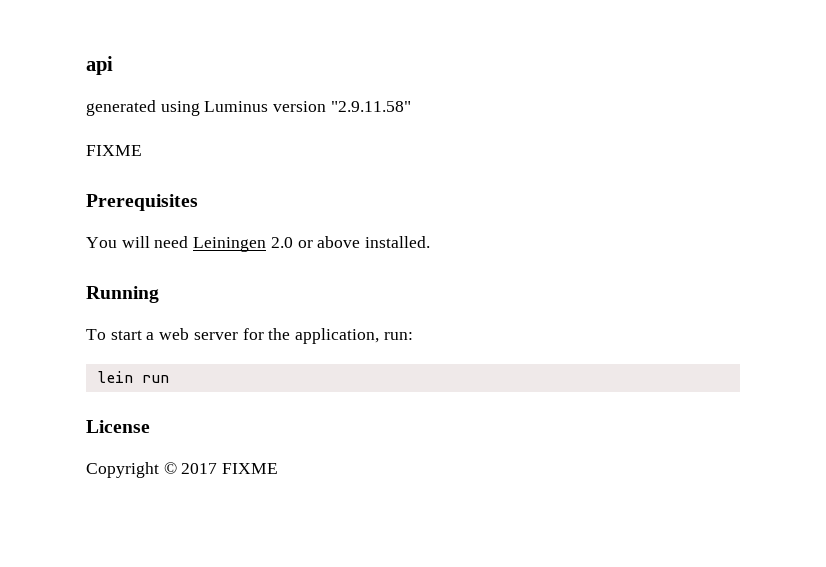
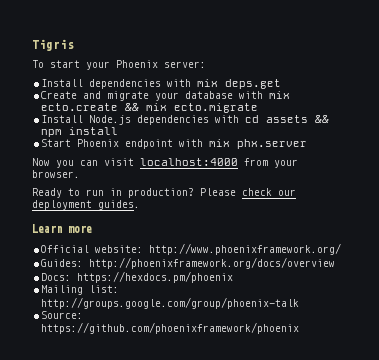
- api
- generated using Luminus version "2.9.11.58"
- FIXME
- Prerequisites
- You will need Leiningen 2.0 or above installed.
- Running
- To start a web server for the application, run:
- lein run
- License
- Copyright © 2017 FIXME
+ Tigris
+ To start your Phoenix server:
+ Install dependencies with mix deps.get
+ Create and migrate your database with mix ecto.create && mix ecto.migrate
+ Install Node.js dependencies with cd assets && npm install
+ Start Phoenix endpoint with mix phx.server
+ Now you can visit localhost:4000 from your browser.
+ Ready to run in production? Please check our deployment guides.
+ Learn more
+ Official website: http://www.phoenixframework.org/
+ Guides: http://phoenixframework.org/docs/overview
+ Docs: https://hexdocs.pm/phoenix
+ Mailing list: http://groups.google.com/group/phoenix-talk
+ Source: https://github.com/phoenixframework/phoenix

